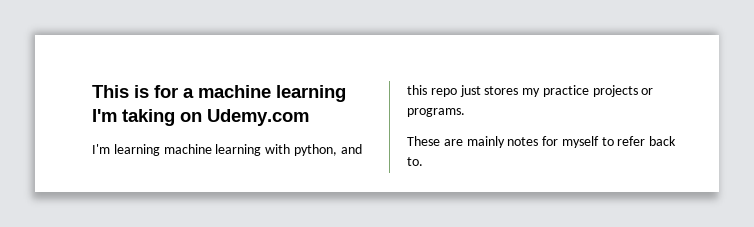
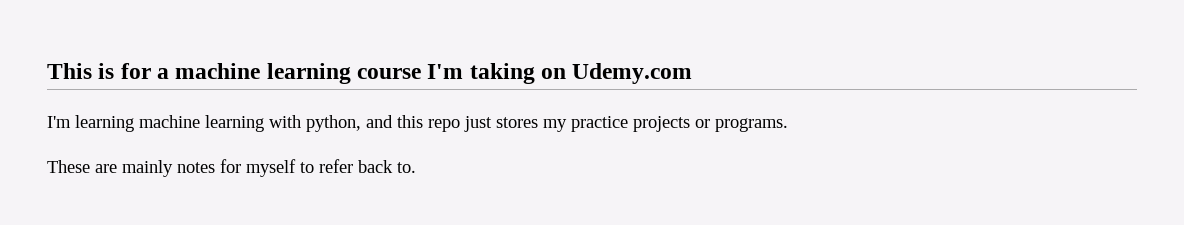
- This is for a machine learning I'm taking on Udemy.com
+ This is for a machine learning course I'm taking on Udemy.com

